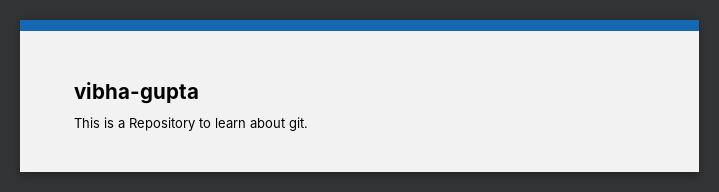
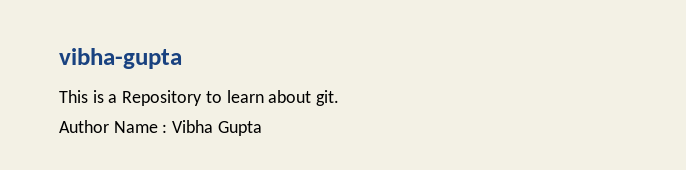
+ Author Name : Vibha Gupta

